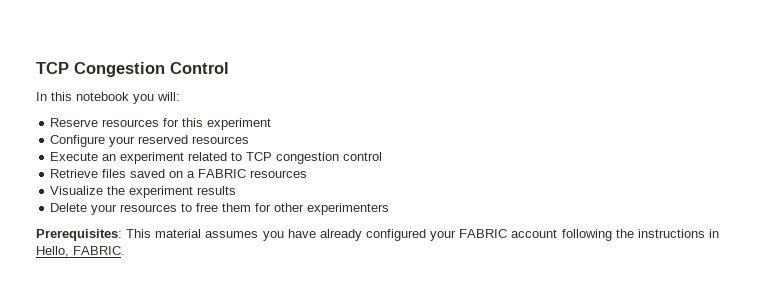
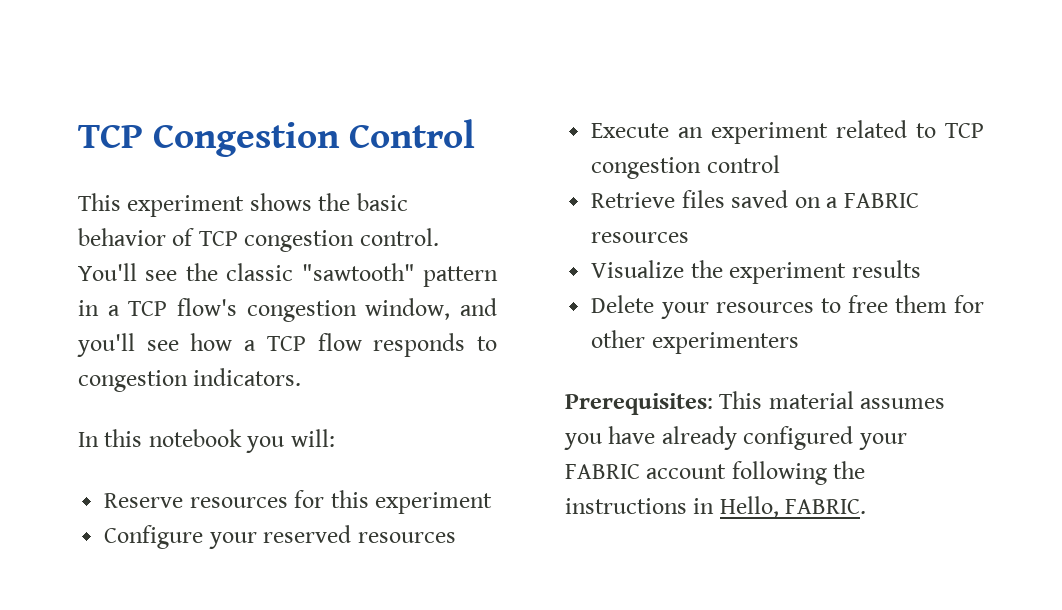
+ This experiment shows the basic behavior of TCP congestion control. You'll see the classic "sawtooth" pattern in a TCP flow's congestion window, and you'll see how a TCP flow responds to congestion indicators.

